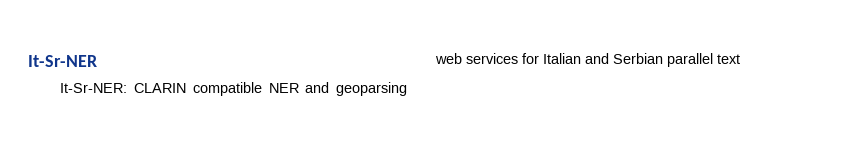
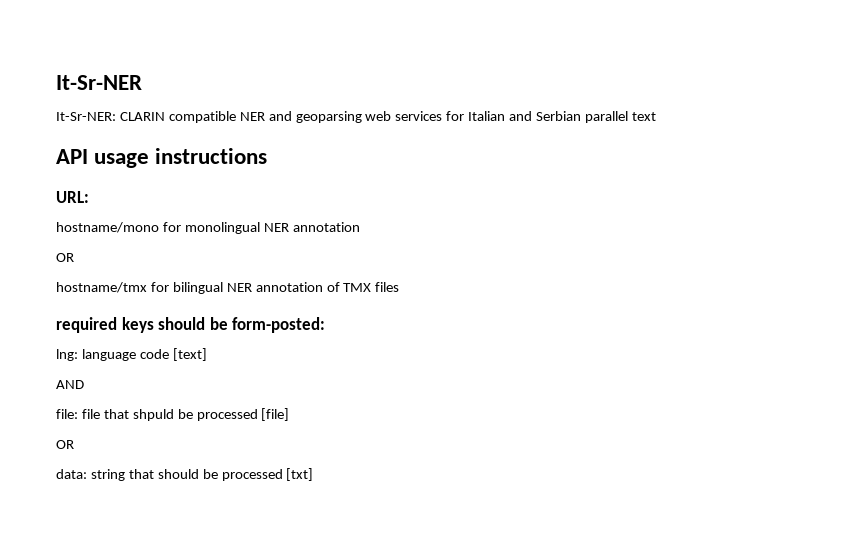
+ API usage instructions
+ URL:
+ hostname/mono for monolingual NER annotation
+ OR
+ hostname/tmx for bilingual NER annotation of TMX files
+ required keys should be form-posted:
+ lng: language code [text]
+ AND
+ file: file that shpuld be processed [file]
+ OR
+ data: string that should be processed [txt]

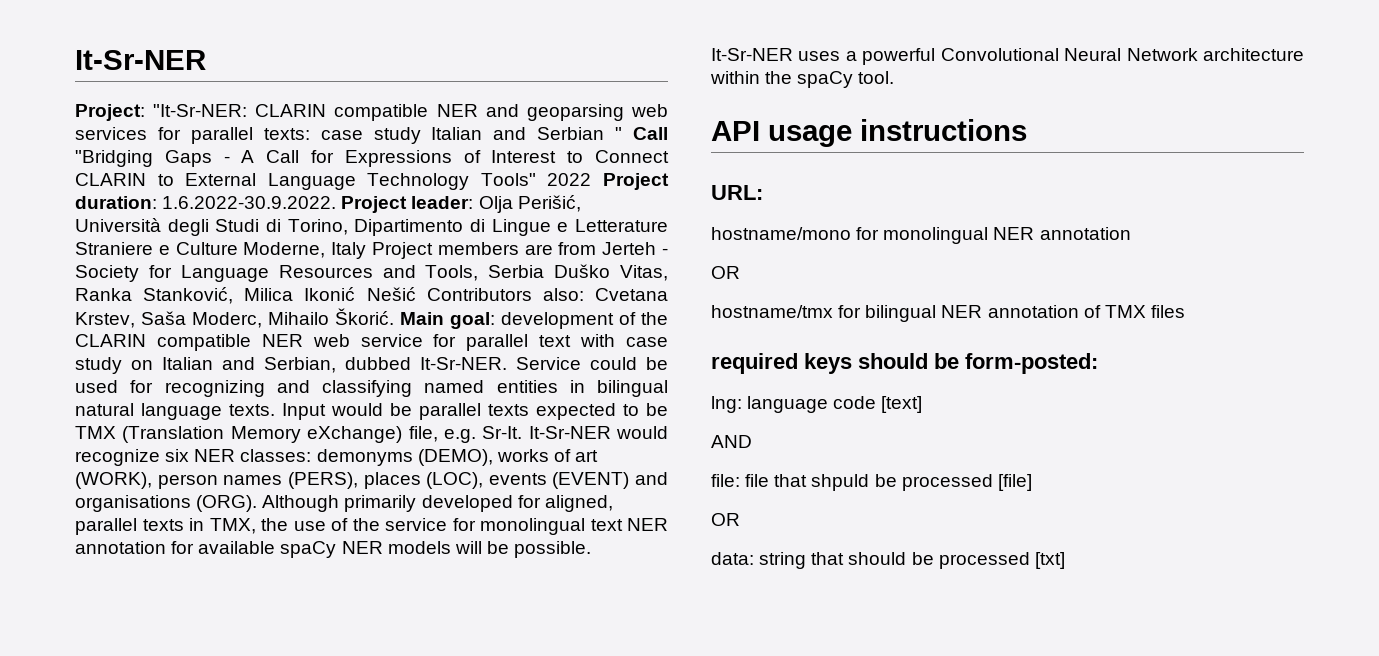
- It-Sr-NER: CLARIN compatible NER and geoparsing web services for Italian and Serbian parallel text
+ Project: "It-Sr-NER: CLARIN compatible NER and geoparsing web services for parallel texts: case study Italian and Serbian " Call "Bridging Gaps - A Call for Expressions of Interest to Connect CLARIN to External Language Technology Tools" 2022 Project duration: 1.6.2022-30.9.2022. Project leader: Olja Perišić, Università degli Studi di Torino, Dipartimento di Lingue e Letterature Straniere e Culture Moderne, Italy Project members are from Jerteh - Society for Language Resources and Tools, Serbia Duško Vitas, Ranka Stanković, Milica Ikonić Nešić Contributors also: Cvetana Krstev, Saša Moderc, Mihailo Škorić. Main goal: development of the CLARIN compatible NER web service for parallel text with case study on Italian and Serbian, dubbed It-Sr-NER. Service could be used for recognizing and classifying named entities in bilingual natural language texts. Input would be parallel texts expected to be TMX (Translation Memory eXchange) file, e.g. Sr-It. It-Sr-NER would recognize six NER classes: demonyms (DEMO), works of art (WORK), person names (PERS), places (LOC), events (EVENT) and organisations (ORG). Although primarily developed for aligned, parallel texts in TMX, the use of the service for monolingual text NER annotation for available spaCy NER models will be possible. It-Sr-NER uses a powerful Convolutional Neural Network architecture within the spaCy tool.

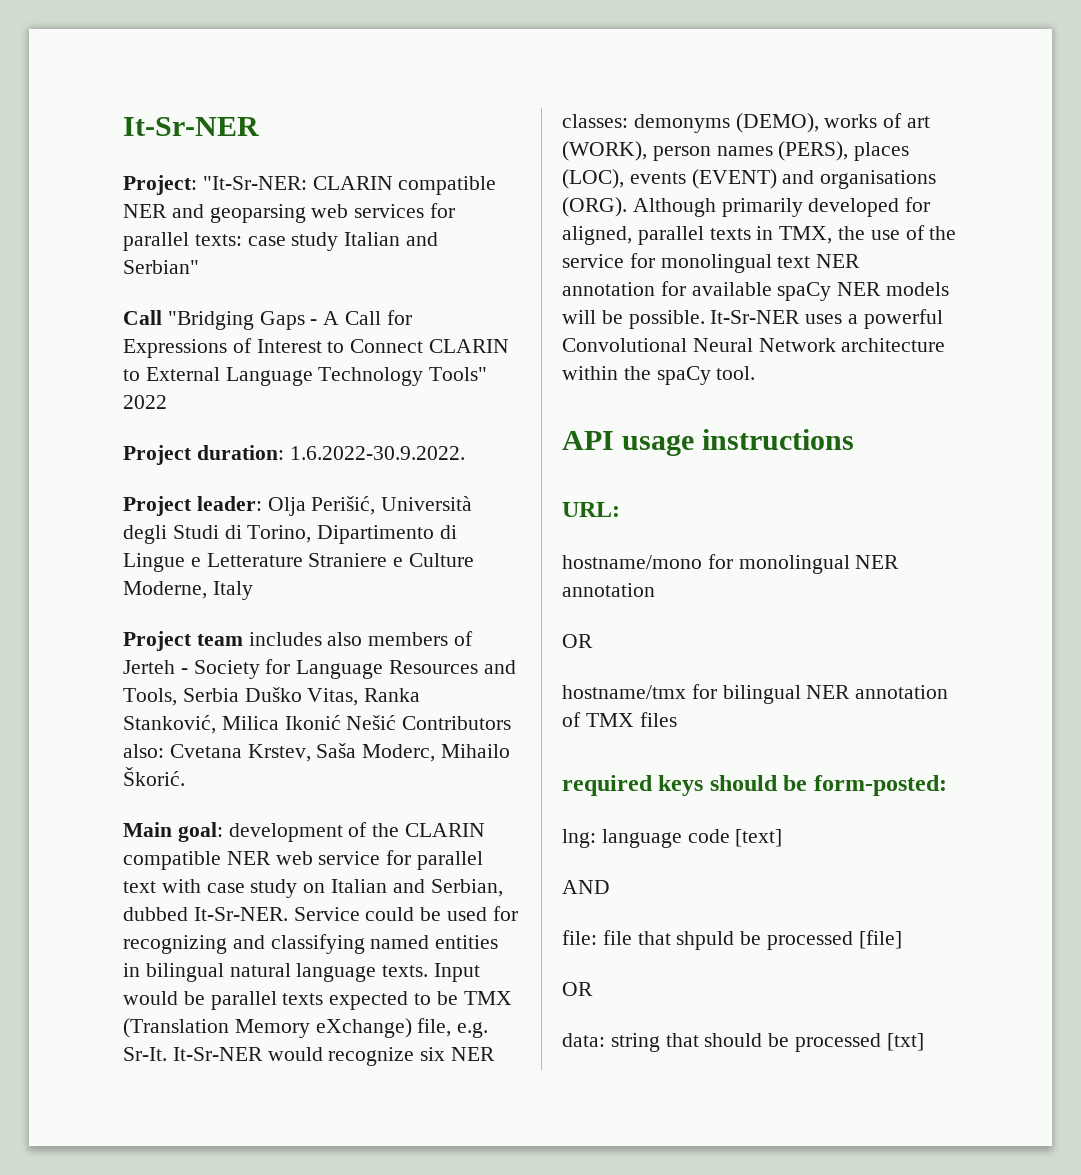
- case study Italian and Serbian " Call "Bridging Gaps - A Call for Expressions of Interest to Connect CLARIN to External Language Technology Tools" 2022 Project duration:
+ case study Italian and Serbian"
+ Call "Bridging Gaps - A Call for Expressions of Interest to Connect CLARIN to External Language Technology Tools" 2022
+ Project duration:
- 1.6.2022-30.9.2022. Project leader:
+ 1.6.2022-30.9.2022.
+ Project leader:
- Olja Perišić, Università degli Studi di Torino, Dipartimento di Lingue e Letterature Straniere e Culture Moderne, Italy Project members are from Jerteh - Society for Language Resources and Tools, Serbia Duško Vitas, Ranka Stanković, Milica Ikonić Nešić Contributors also:
+ Olja Perišić, Università degli Studi di Torino, Dipartimento di Lingue e Letterature Straniere e Culture Moderne, Italy
+ Project team includes also members of Jerteh - Society for Language Resources and Tools, Serbia Duško Vitas, Ranka Stanković, Milica Ikonić Nešić Contributors also:
- Cvetana Krstev, Saša Moderc, Mihailo Škorić. Main goal:
+ Cvetana Krstev, Saša Moderc, Mihailo Škorić.
+ Main goal:

